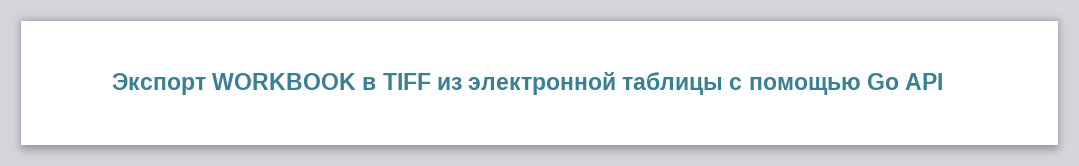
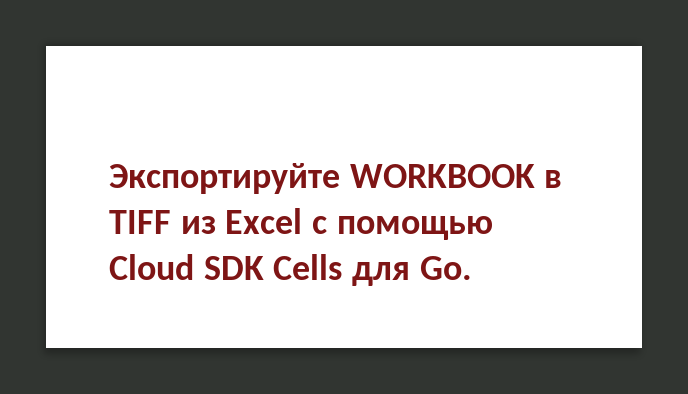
- Экспорт WORKBOOK в TIFF из электронной таблицы с помощью Go API
+ Экспортируйте WORKBOOK в TIFF из Excel с помощью Cloud SDK Cells для Go.

